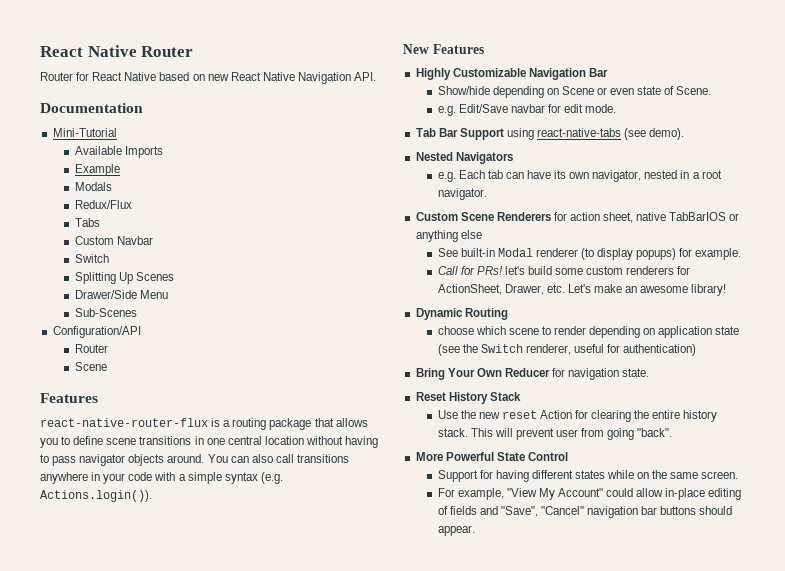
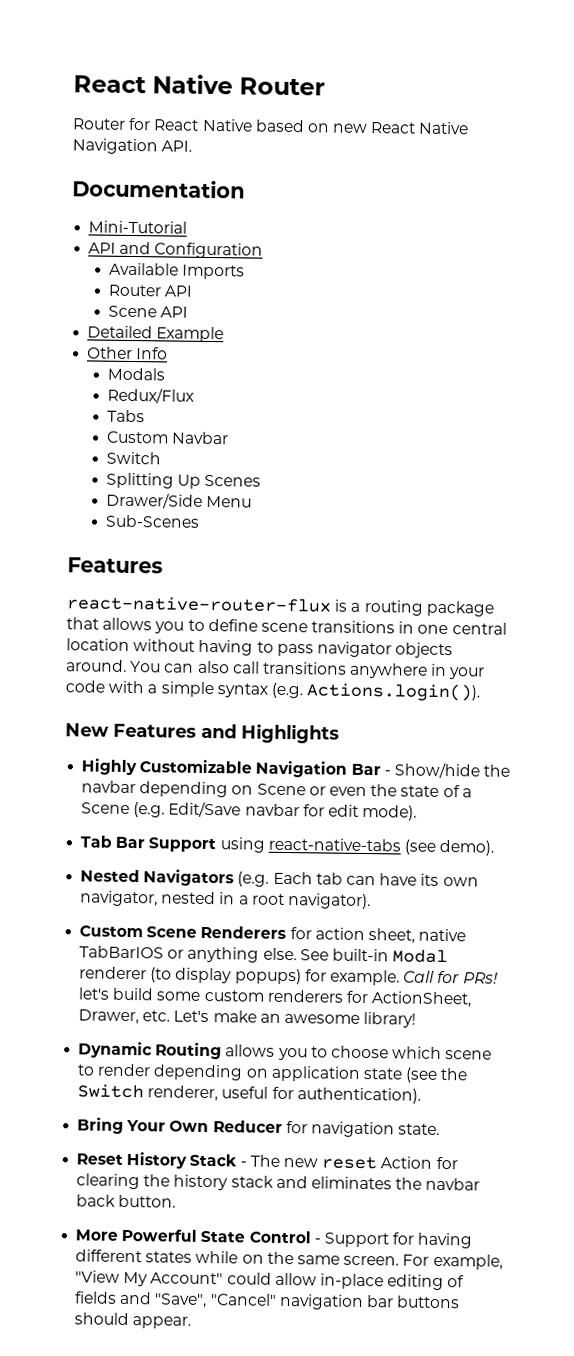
+ API and Configuration
- Example
+ Router API
+ Scene API
+ Detailed Example
+ Other Info
- Configuration/API
- Router
- Scene
- New Features
+ New Features and Highlights
- Highly Customizable Navigation Bar
- Show/hide depending on Scene or even state of Scene.
- e.g. Edit/Save navbar for edit mode.
+ Highly Customizable Navigation Bar - Show/hide the navbar depending on Scene or even the state of a Scene (e.g. Edit/Save navbar for edit mode).
- Nested Navigators
- e.g. Each tab can have its own navigator, nested in a root navigator.
+ Nested Navigators (e.g. Each tab can have its own navigator, nested in a root navigator).
- Custom Scene Renderers for action sheet, native TabBarIOS or anything else
- See built-in Modal renderer (to display popups) for example.
- Call for PRs! let's build some custom renderers for ActionSheet, Drawer, etc. Let's make an awesome library!
+ Custom Scene Renderers for action sheet, native TabBarIOS or anything else. See built-in Modal renderer (to display popups) for example. Call for PRs! let's build some custom renderers for ActionSheet, Drawer, etc. Let's make an awesome library!
- Dynamic Routing
- choose which scene to render depending on application state (see the Switch renderer, useful for authentication)
+ Dynamic Routing allows you to choose which scene to render depending on application state (see the Switch renderer, useful for authentication).
- Reset History Stack
- Use the new reset Action for clearing the entire history stack. This will prevent user from going "back".
+ Reset History Stack - The new reset Action for clearing the history stack and eliminates the navbar back button.
- More Powerful State Control
- Support for having different states while on the same screen.
- For example, "View My Account" could allow in-place editing of fields and "Save", "Cancel" navigation bar buttons should appear.
+ More Powerful State Control - Support for having different states while on the same screen. For example, "View My Account" could allow in-place editing of fields and "Save", "Cancel" navigation bar buttons should appear.

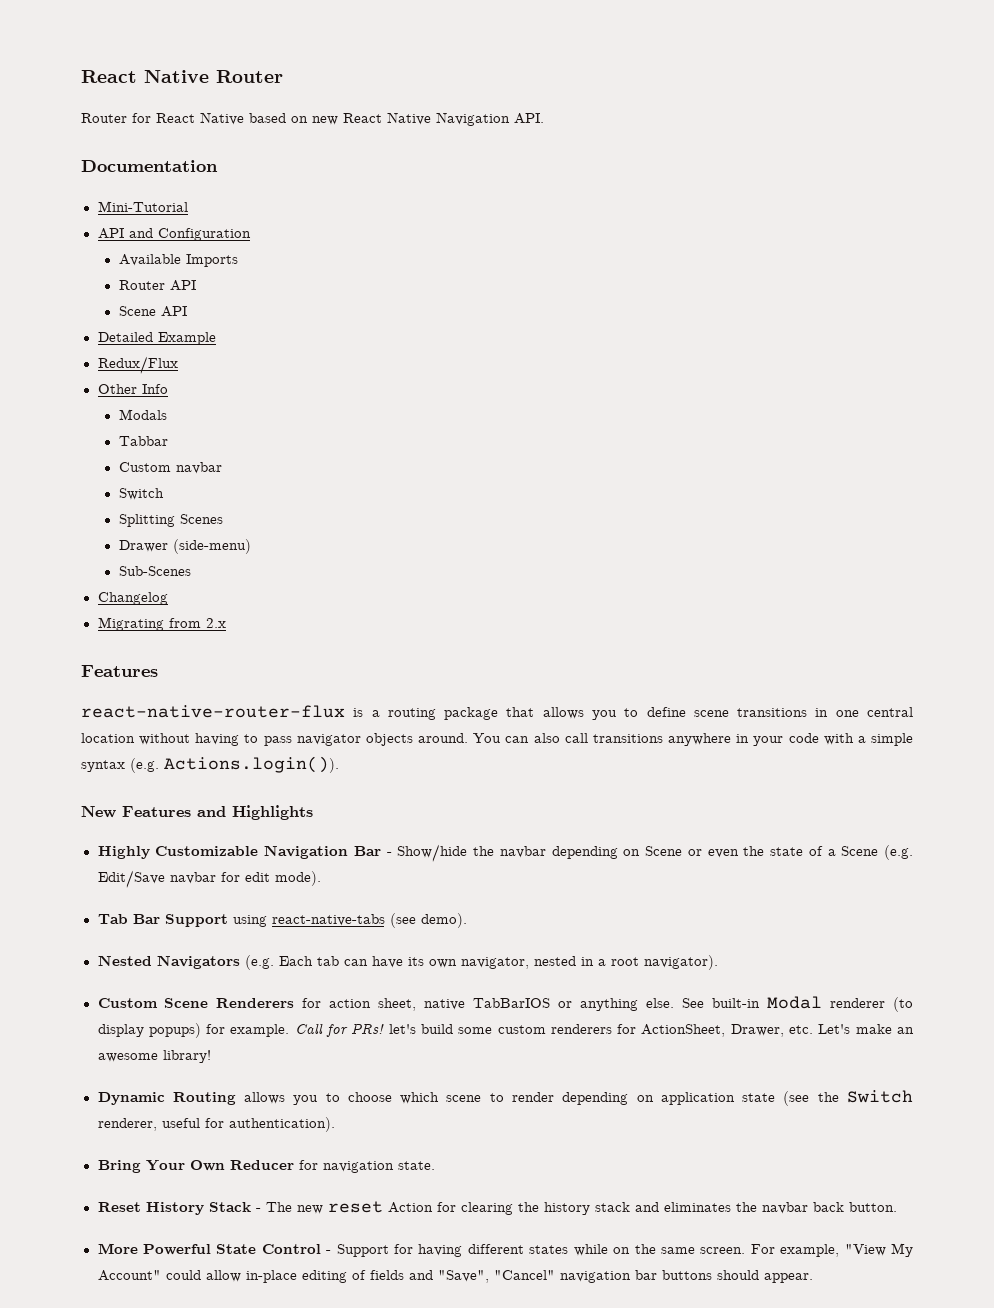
+ Redux/Flux
- Redux/Flux
- Tabs
- Custom Navbar
+ Tabbar
+ Custom navbar
- Splitting Up Scenes
+ Splitting Scenes
- Drawer/Side Menu
+ Drawer (side-menu)
+ Changelog
+ Migrating from 2.x

